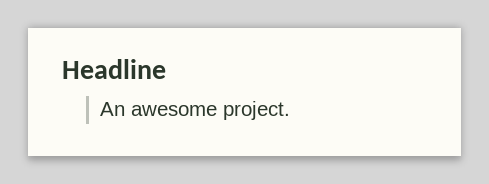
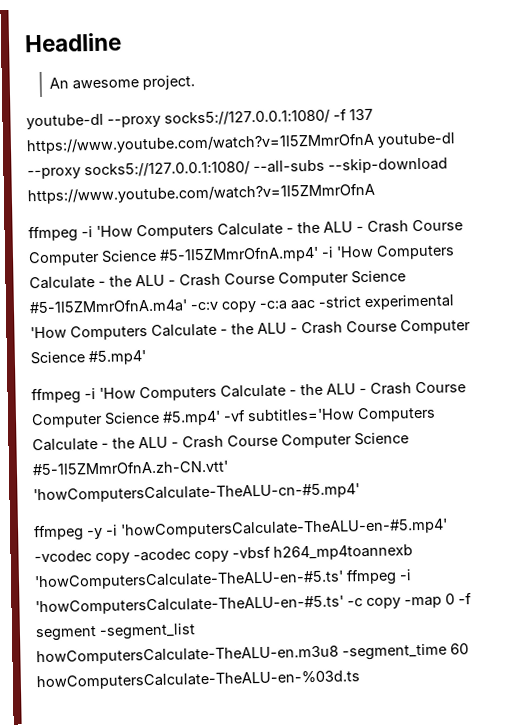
+ youtube-dl --proxy socks5://127.0.0.1:1080/ -f 137 https://www.youtube.com/watch?v=1I5ZMmrOfnA youtube-dl --proxy socks5://127.0.0.1:1080/ --all-subs --skip-download https://www.youtube.com/watch?v=1I5ZMmrOfnA
+ ffmpeg -i 'How Computers Calculate - the ALU - Crash Course Computer Science #5-1I5ZMmrOfnA.mp4' -i 'How Computers Calculate - the ALU - Crash Course Computer Science #5-1I5ZMmrOfnA.m4a' -c:v copy -c:a aac -strict experimental 'How Computers Calculate - the ALU - Crash Course Computer Science #5.mp4'
+ ffmpeg -i 'How Computers Calculate - the ALU - Crash Course Computer Science #5.mp4' -vf subtitles='How Computers Calculate - the ALU - Crash Course Computer Science #5-1I5ZMmrOfnA.zh-CN.vtt' 'howComputersCalculate-TheALU-cn-#5.mp4'
+ ffmpeg -y -i 'howComputersCalculate-TheALU-en-#5.mp4' -vcodec copy -acodec copy -vbsf h264_mp4toannexb 'howComputersCalculate-TheALU-en-#5.ts' ffmpeg -i 'howComputersCalculate-TheALU-en-#5.ts' -c copy -map 0 -f segment -segment_list howComputersCalculate-TheALU-en.m3u8 -segment_time 60 howComputersCalculate-TheALU-en-%03d.ts

